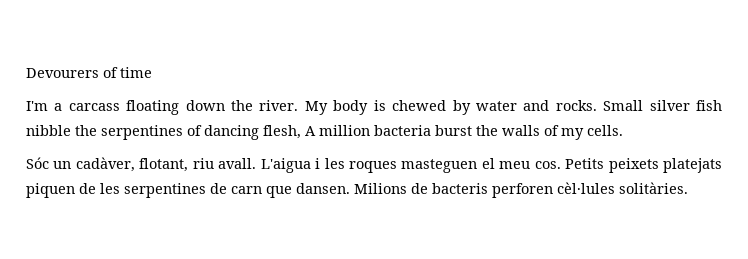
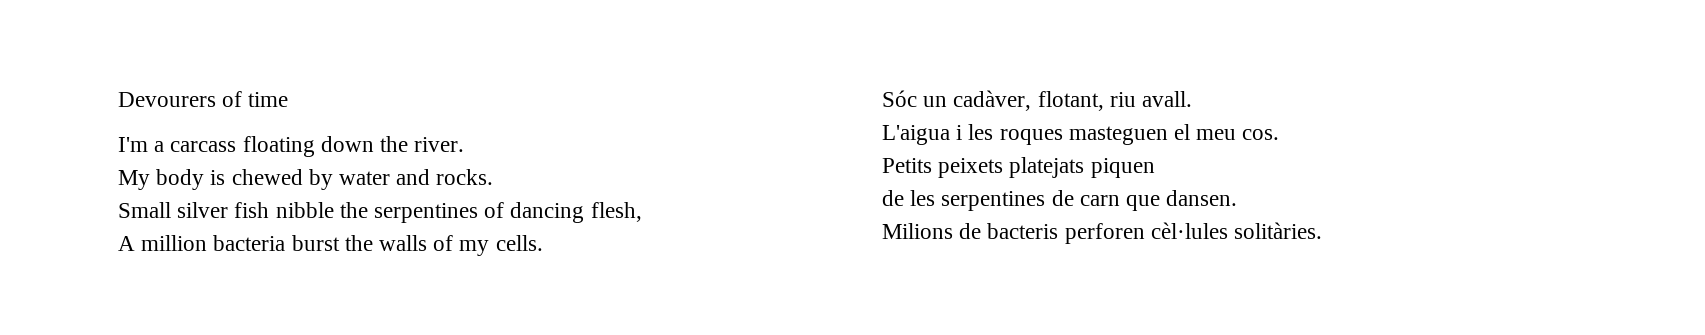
- I'm a carcass floating down the river. My body is chewed by water and rocks. Small silver fish nibble the serpentines of dancing flesh, A million bacteria burst the walls of my cells.
+ I'm a carcass floating down the river.
+ My body is chewed by water and rocks.
+ Small silver fish nibble the serpentines of dancing flesh,
+ A million bacteria burst the walls of my cells.
- Sóc un cadàver, flotant, riu avall. L'aigua i les roques masteguen el meu cos. Petits peixets platejats piquen de les serpentines de carn que dansen. Milions de bacteris perforen cèl·lules solitàries.
+ Sóc un cadàver, flotant, riu avall.
+ L'aigua i les roques masteguen el meu cos.
+ Petits peixets platejats piquen
+ de les serpentines de carn que dansen.
+ Milions de bacteris perforen cèl·lules solitàries.

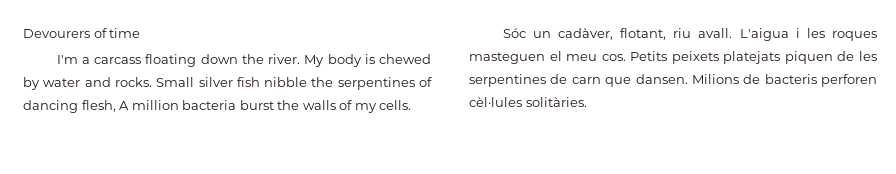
- I'm a carcass floating down the river.
- My body is chewed by water and rocks.
- Small silver fish nibble the serpentines of dancing flesh,
- A million bacteria burst the walls of my cells.
+ I'm a carcass floating down the river. My body is chewed by water and rocks. Small silver fish nibble the serpentines of dancing flesh, A million bacteria burst the walls of my cells.
- Sóc un cadàver, flotant, riu avall.
- L'aigua i les roques masteguen el meu cos.
- Petits peixets platejats piquen
- de les serpentines de carn que dansen.
- Milions de bacteris perforen cèl·lules solitàries.
+ Sóc un cadàver, flotant, riu avall. L'aigua i les roques masteguen el meu cos. Petits peixets platejats piquen de les serpentines de carn que dansen. Milions de bacteris perforen cèl·lules solitàries.

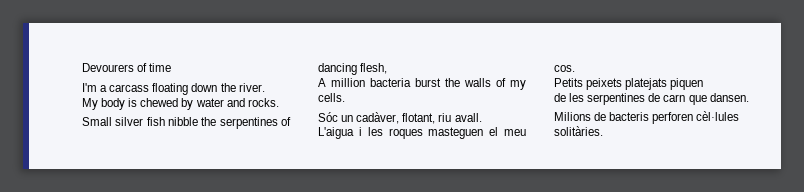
- I'm a carcass floating down the river. My body is chewed by water and rocks. Small silver fish nibble the serpentines of dancing flesh, A million bacteria burst the walls of my cells.
+ I'm a carcass floating down the river.
+ My body is chewed by water and rocks.
+ Small silver fish nibble the serpentines of dancing flesh,
+ A million bacteria burst the walls of my cells.
- Sóc un cadàver, flotant, riu avall. L'aigua i les roques masteguen el meu cos. Petits peixets platejats piquen de les serpentines de carn que dansen. Milions de bacteris perforen cèl·lules solitàries.
+ Sóc un cadàver, flotant, riu avall.
+ L'aigua i les roques masteguen el meu cos.
+ Petits peixets platejats piquen
+ de les serpentines de carn que dansen.
+ Milions de bacteris perforen cèl·lules solitàries.

